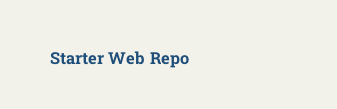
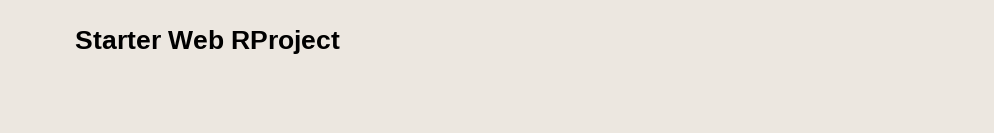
- Starter Web Repo
+ Starter Web RProject

